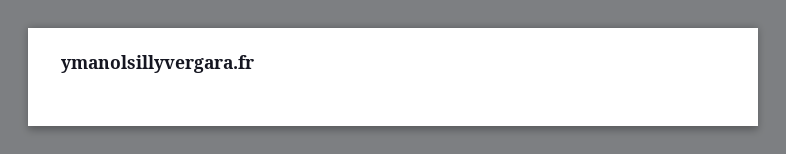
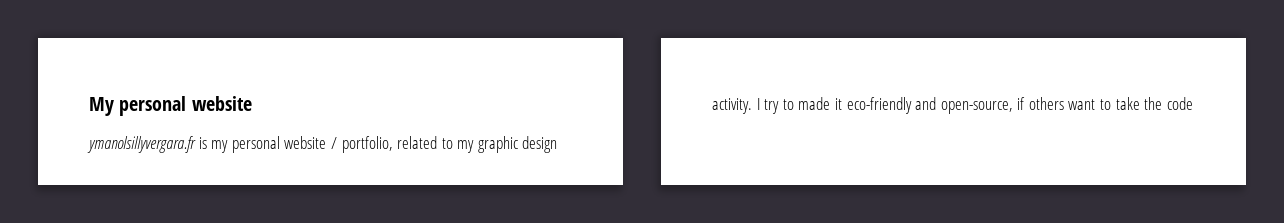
- ymanolsillyvergara.fr
+ My personal website
+ ymanolsillyvergara.fr is my personal website / portfolio, related to my graphic design activity. I try to made it eco-friendly and open-source, if others want to take the code

